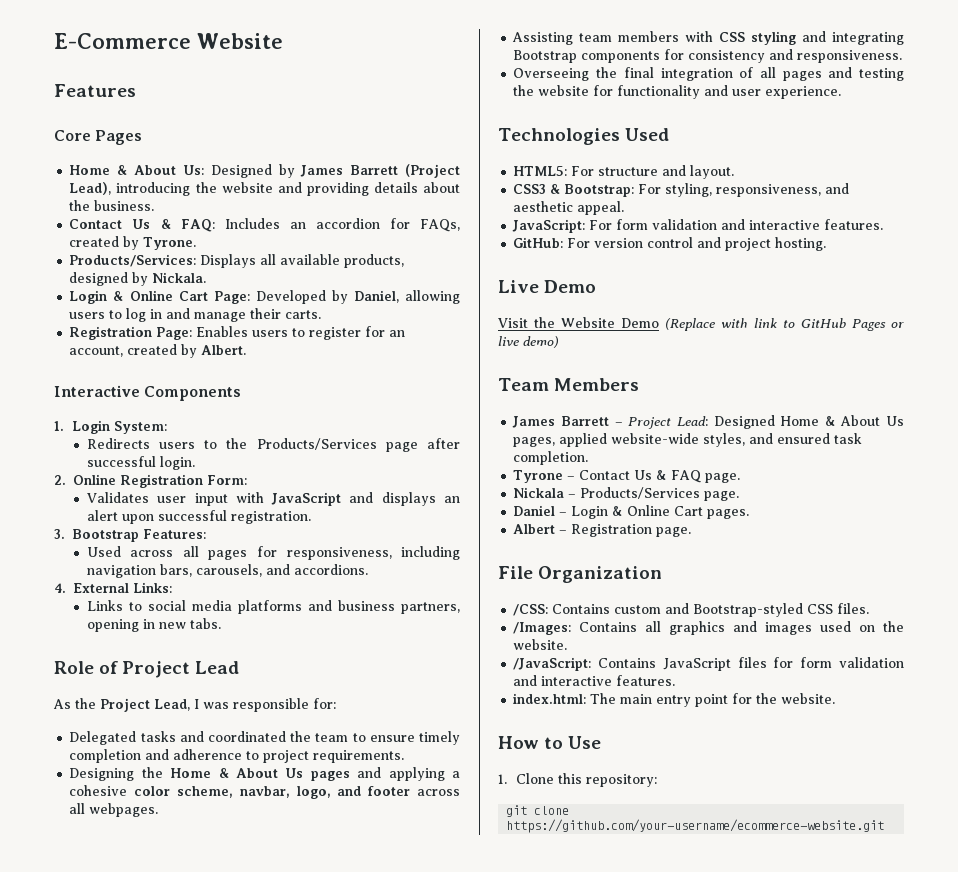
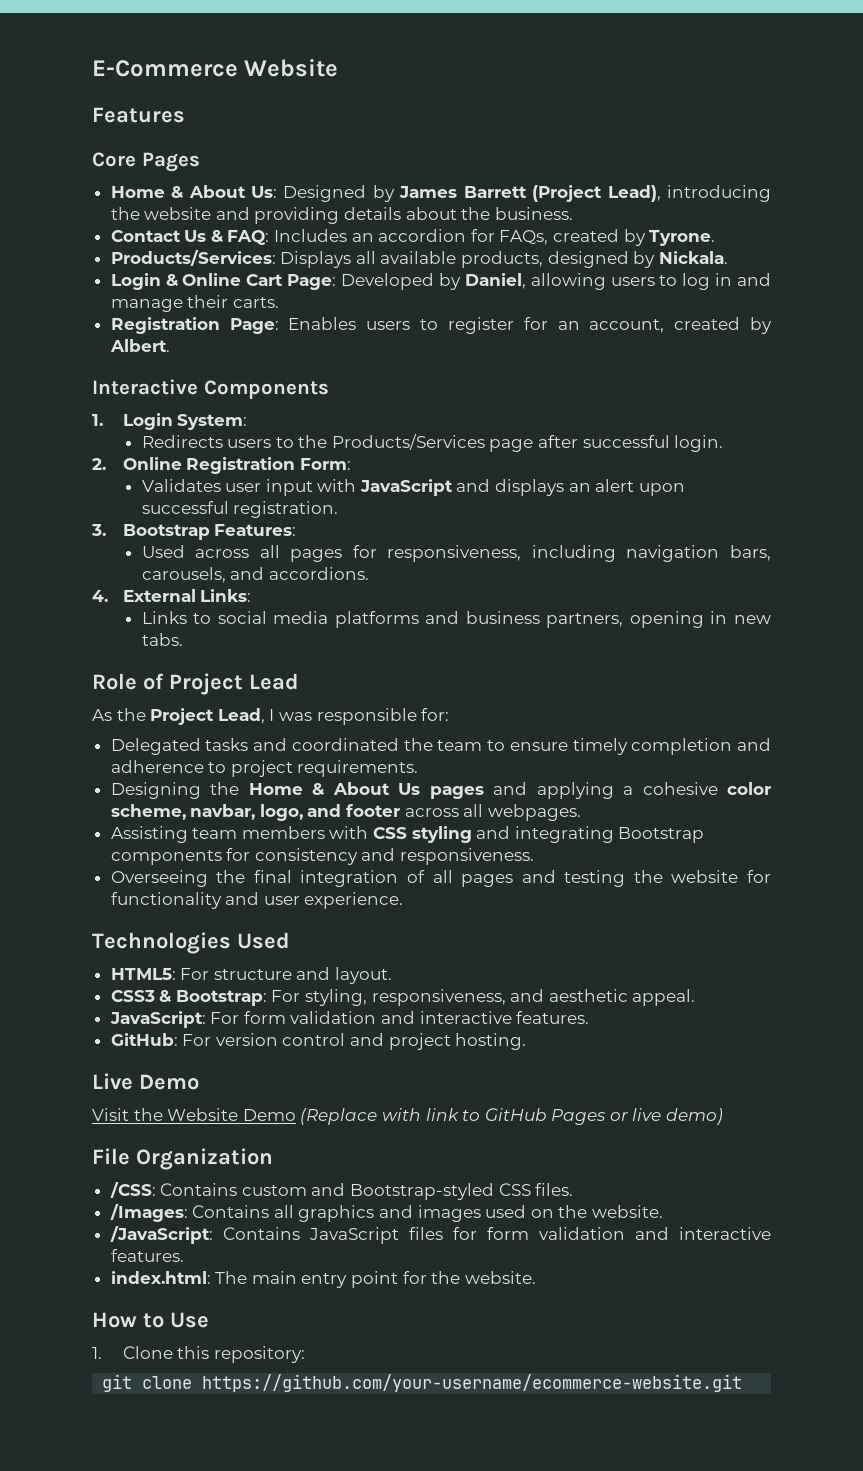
- Team Members
- James Barrett – Project Lead: Designed Home & About Us pages, applied website-wide styles, and ensured task completion.
- Tyrone – Contact Us & FAQ page.
- Nickala – Products/Services page.
- Daniel – Login & Online Cart pages.
- Albert – Registration page.

